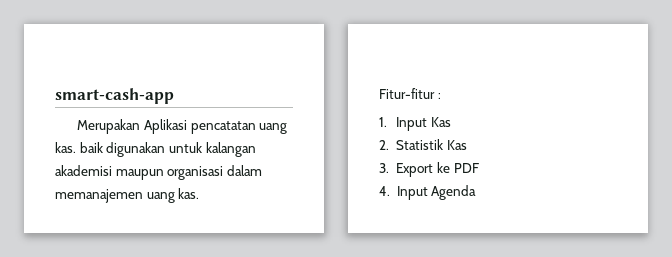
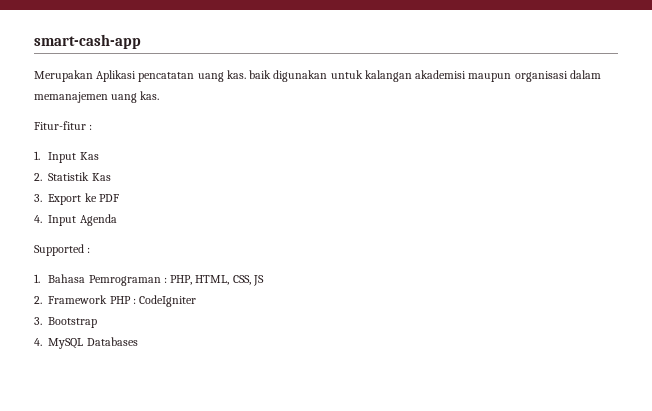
+ Supported :
+ 1. Bahasa Pemrograman : PHP, HTML, CSS, JS
+ 2. Framework PHP : CodeIgniter
+ 3. Bootstrap
+ 4. MySQL Databases

